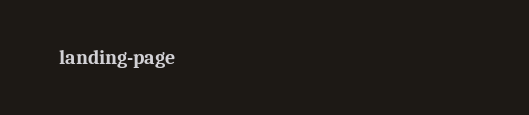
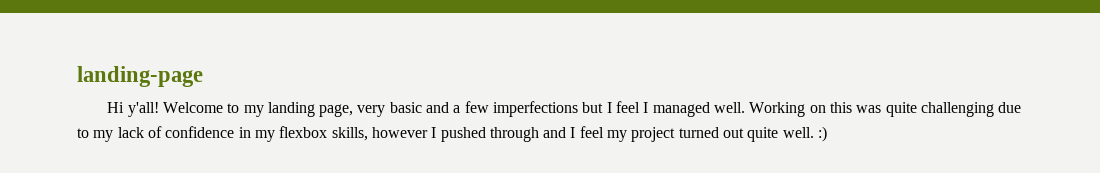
+ Hi y'all! Welcome to my landing page, very basic and a few imperfections but I feel I managed well. Working on this was quite challenging due to my lack of confidence in my flexbox skills, however I pushed through and I feel my project turned out quite well. :)

